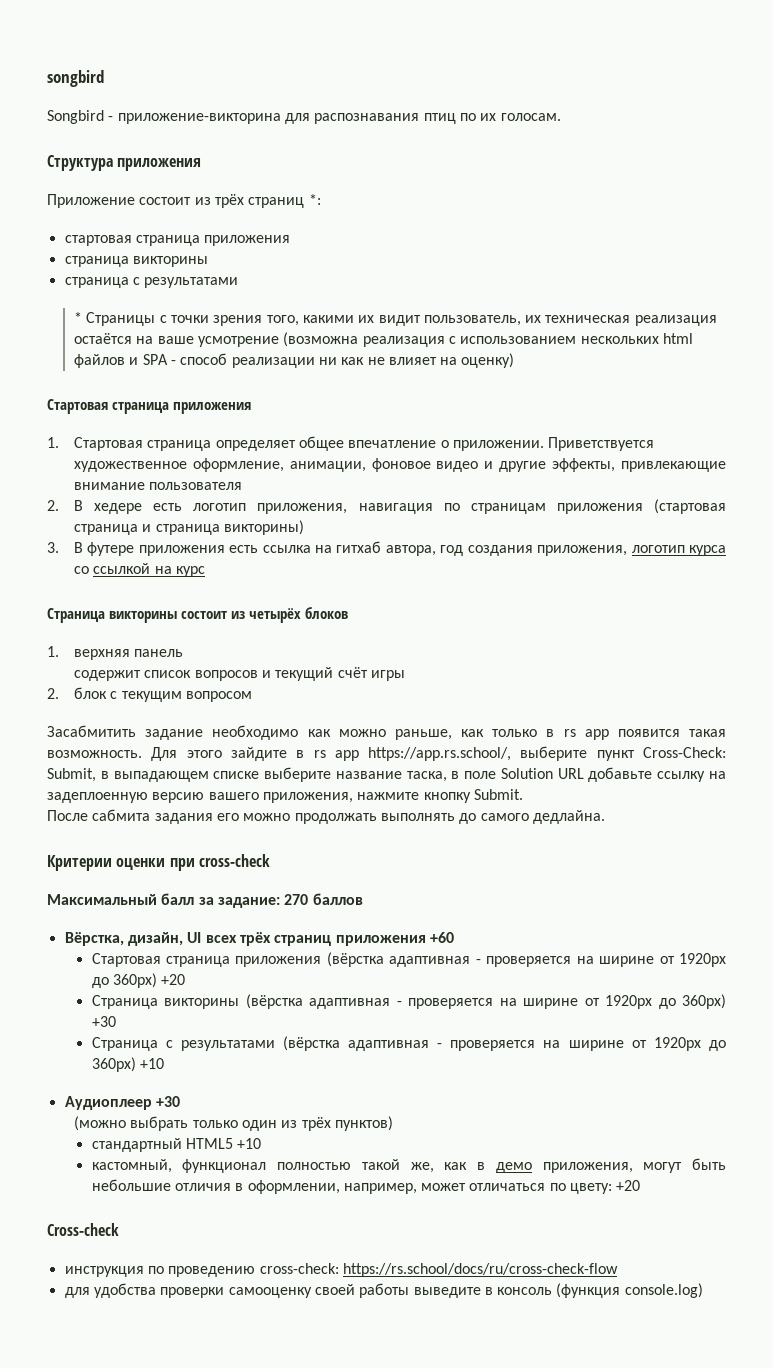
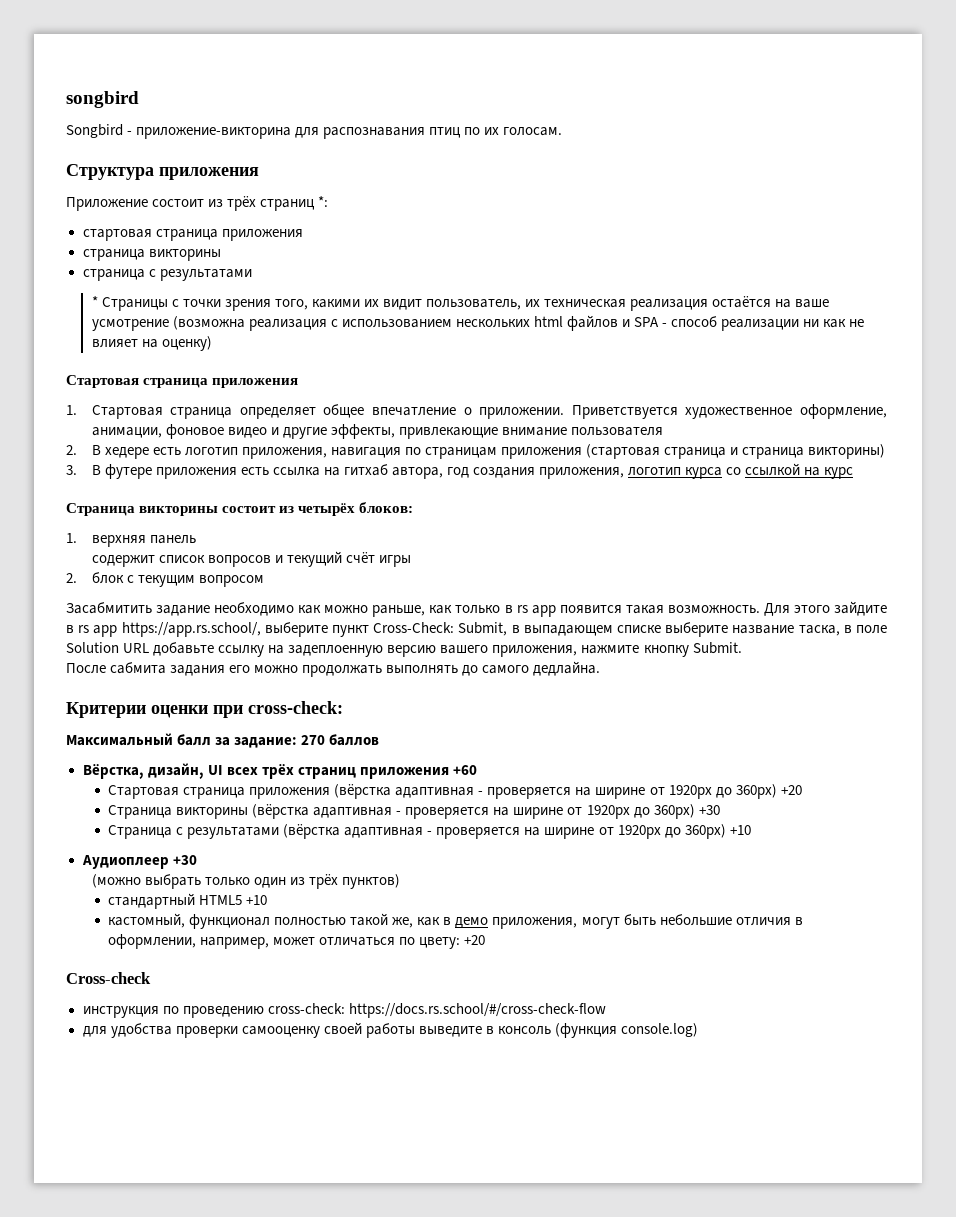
- Страница викторины состоит из четырёх блоков
+ Страница викторины состоит из четырёх блоков:
- Критерии оценки при cross-check
+ Критерии оценки при cross-check:
- инструкция по проведению cross-check: https://rs.school/docs/ru/cross-check-flow
+ инструкция по проведению cross-check: https://docs.rs.school/#/cross-check-flow

